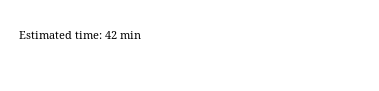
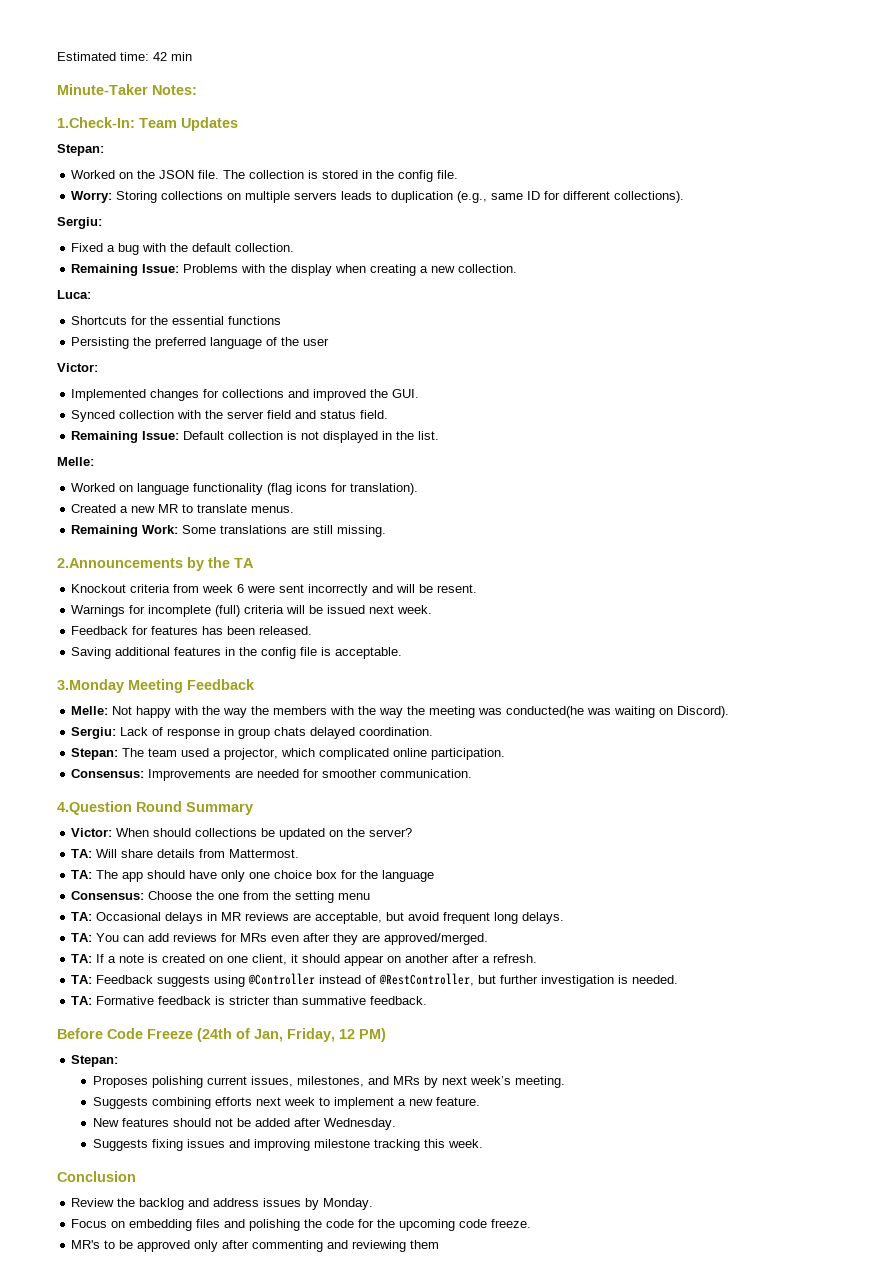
+ Minute-Taker Notes:
+ 1.Check-In: Team Updates
+ Stepan:
+ Worked on the JSON file. The collection is stored in the config file.
+ Worry: Storing collections on multiple servers leads to duplication (e.g., same ID for different collections).
+ Sergiu:
+ Fixed a bug with the default collection.
+ Remaining Issue: Problems with the display when creating a new collection.
+ Luca:
+ Shortcuts for the essential functions
+ Persisting the preferred language of the user
+ Victor:
+ Implemented changes for collections and improved the GUI.
+ Synced collection with the server field and status field.
+ Remaining Issue: Default collection is not displayed in the list.
+ Melle:
+ Worked on language functionality (flag icons for translation).
+ Created a new MR to translate menus.
+ Remaining Work: Some translations are still missing.
+ 2.Announcements by the TA
+ Knockout criteria from week 6 were sent incorrectly and will be resent.
+ Warnings for incomplete (full) criteria will be issued next week.
+ Feedback for features has been released.
+ Saving additional features in the config file is acceptable.
+ 3.Monday Meeting Feedback
+ Melle: Not happy with the way the members with the way the meeting was conducted(he was waiting on Discord).
+ Sergiu: Lack of response in group chats delayed coordination.
+ Stepan: The team used a projector, which complicated online participation.
+ Consensus: Improvements are needed for smoother communication.
+ 4.Question Round Summary
+ Victor: When should collections be updated on the server?
+ TA: Will share details from Mattermost.
+ TA: The app should have only one choice box for the language
+ Consensus: Choose the one from the setting menu
+ TA: Occasional delays in MR reviews are acceptable, but avoid frequent long delays.
+ TA: You can add reviews for MRs even after they are approved/merged.
+ TA: If a note is created on one client, it should appear on another after a refresh.
+ TA: Feedback suggests using @Controller instead of @RestController, but further investigation is needed.
+ TA: Formative feedback is stricter than summative feedback.
+ Before Code Freeze (24th of Jan, Friday, 12 PM)
+ Stepan:
+ Proposes polishing current issues, milestones, and MRs by next week’s meeting.
+ Suggests combining efforts next week to implement a new feature.
+ New features should not be added after Wednesday.
+ Suggests fixing issues and improving milestone tracking this week.
+ Conclusion
+ Review the backlog and address issues by Monday.
+ Focus on embedding files and polishing the code for the upcoming code freeze.
+ MR's to be approved only after commenting and reviewing them

